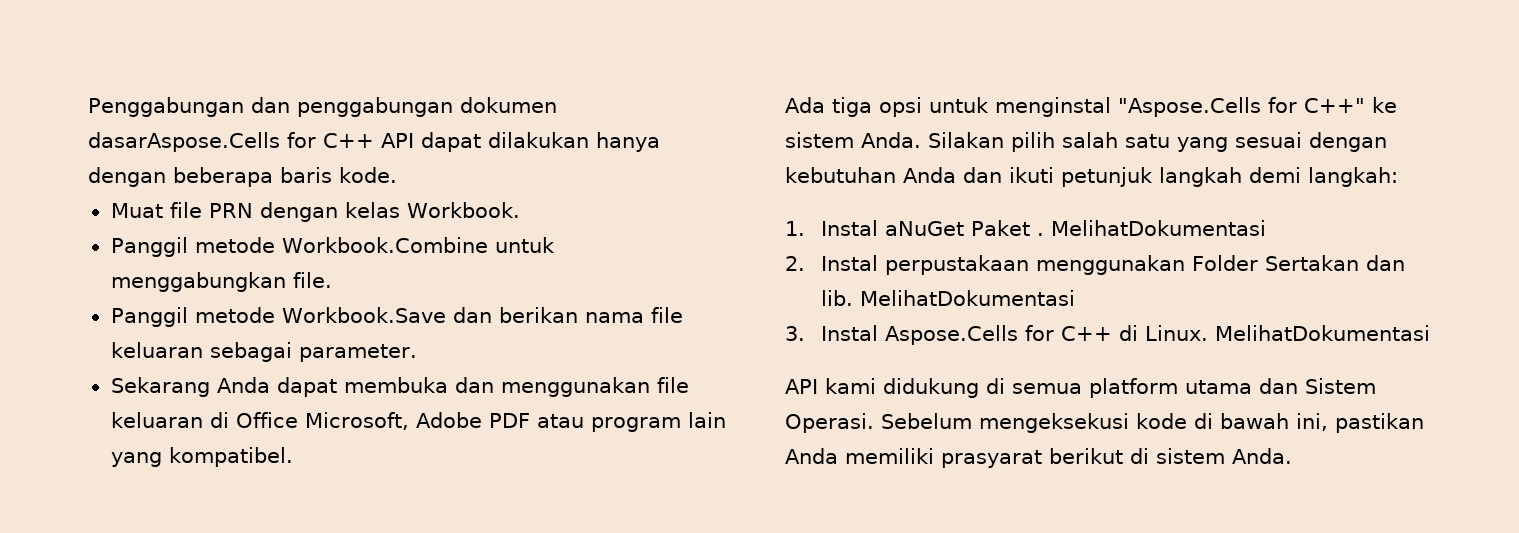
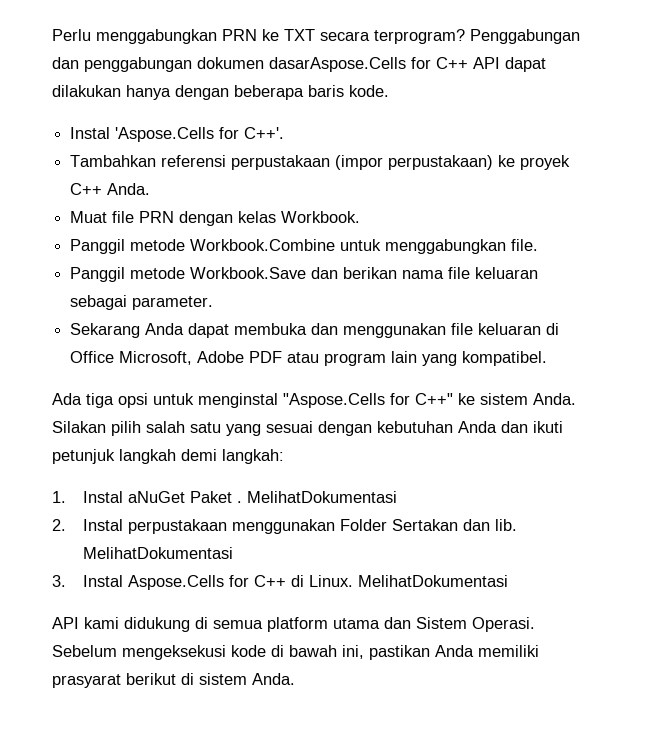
+ Perlu menggabungkan PRN ke TXT secara terprogram?
+ Instal 'Aspose.Cells for C++'.
+ Tambahkan referensi perpustakaan (impor perpustakaan) ke proyek C++ Anda.

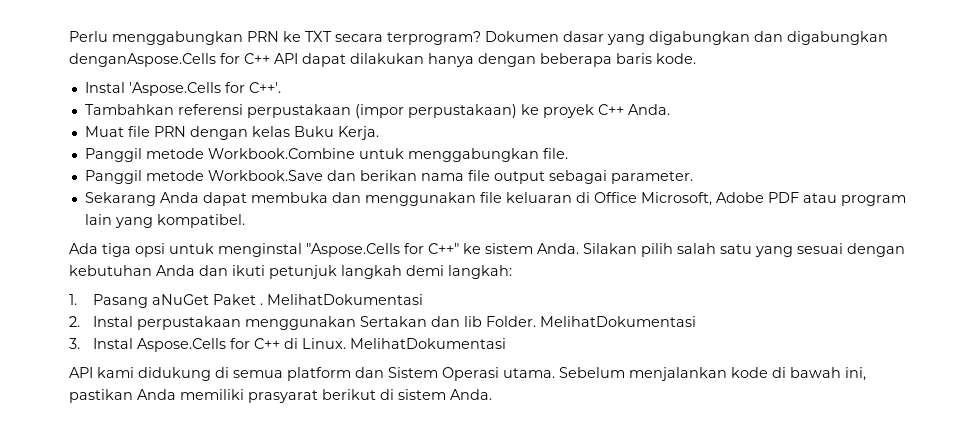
- Penggabungan dan penggabungan dokumen dasarAspose.Cells for C++ API dapat dilakukan hanya dengan beberapa baris kode.
+ Dokumen dasar yang digabungkan dan digabungkan denganAspose.Cells for C++ API dapat dilakukan hanya dengan beberapa baris kode.
- Muat file PRN dengan kelas Workbook.
+ Muat file PRN dengan kelas Buku Kerja.
- Panggil metode Workbook.Save dan berikan nama file keluaran sebagai parameter.
+ Panggil metode Workbook.Save dan berikan nama file output sebagai parameter.
- 1. Instal aNuGet Paket .
+ 1. Pasang aNuGet Paket .
- 2. Instal perpustakaan menggunakan Folder Sertakan dan lib.
+ 2. Instal perpustakaan menggunakan Sertakan dan lib Folder.
- API kami didukung di semua platform utama dan Sistem Operasi. Sebelum mengeksekusi kode di bawah ini, pastikan Anda memiliki prasyarat berikut di sistem Anda.
+ API kami didukung di semua platform dan Sistem Operasi utama. Sebelum menjalankan kode di bawah ini, pastikan Anda memiliki prasyarat berikut di sistem Anda.

